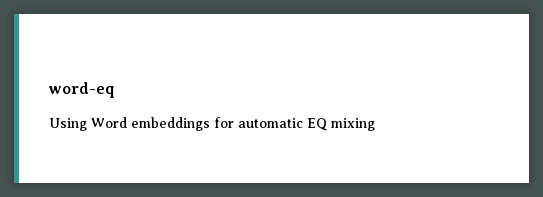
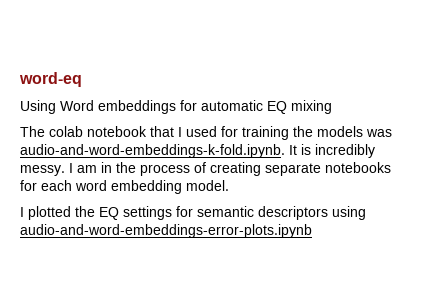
+ The colab notebook that I used for training the models was audio-and-word-embeddings-k-fold.ipynb. It is incredibly messy. I am in the process of creating separate notebooks for each word embedding model.
+ I plotted the EQ settings for semantic descriptors using audio-and-word-embeddings-error-plots.ipynb

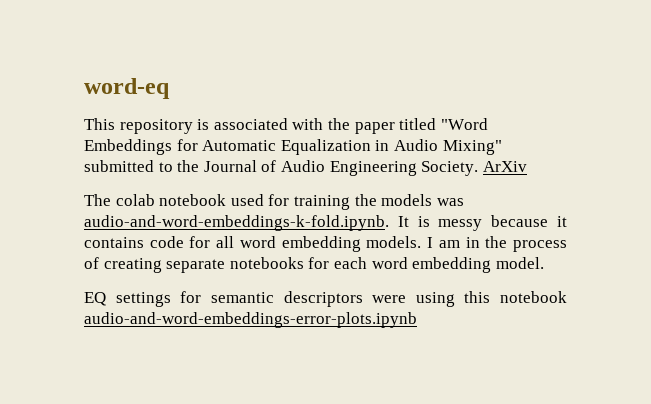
- Using Word embeddings for automatic EQ mixing
+ This repository is associated with the paper titled "Word Embeddings for Automatic Equalization in Audio Mixing" submitted to the Journal of Audio Engineering Society. ArXiv
- The colab notebook that I used for training the models was audio-and-word-embeddings-k-fold.ipynb. It is incredibly messy.
+ The colab notebook used for training the models was audio-and-word-embeddings-k-fold.ipynb. It is messy because it contains code for all word embedding models.
- I plotted the EQ settings for semantic descriptors using audio-and-word-embeddings-error-plots.ipynb
+ EQ settings for semantic descriptors were using this notebook audio-and-word-embeddings-error-plots.ipynb

